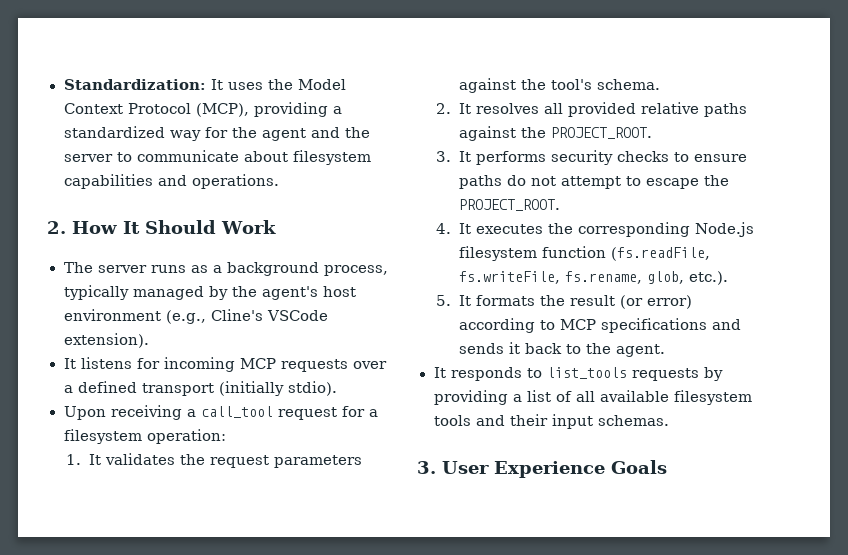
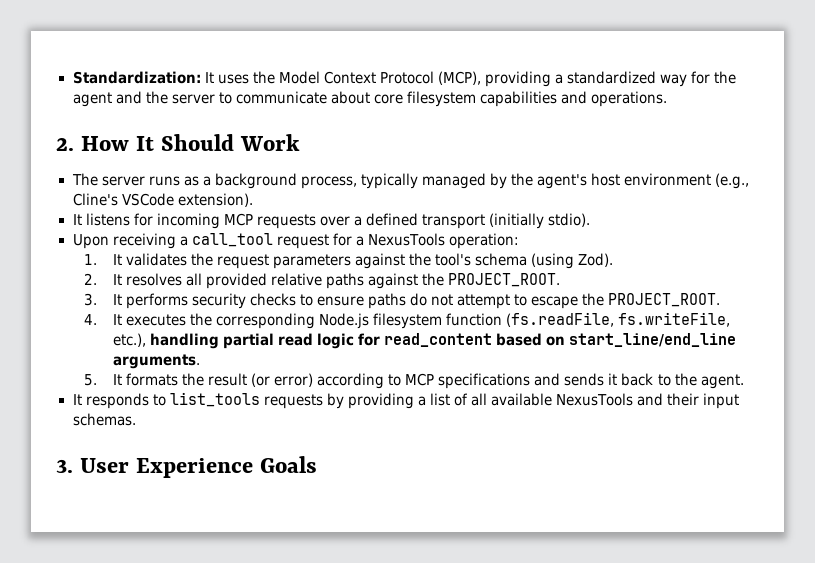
- Standardization: It uses the Model Context Protocol (MCP), providing a standardized way for the agent and the server to communicate about filesystem capabilities and operations.
+ Standardization: It uses the Model Context Protocol (MCP), providing a standardized way for the agent and the server to communicate about core filesystem capabilities and operations.
- Upon receiving a call_tool request for a filesystem operation:
+ Upon receiving a call_tool request for a NexusTools operation:
- 1. It validates the request parameters against the tool's schema.
+ 1. It validates the request parameters against the tool's schema (using Zod).
- 4. It executes the corresponding Node.js filesystem function (fs.readFile, fs.writeFile, fs.rename, glob, etc.).
+ 4. It executes the corresponding Node.js filesystem function (fs.readFile, fs.writeFile, etc.), handling partial read logic for read_content based on start_line/end_line arguments.
- It responds to list_tools requests by providing a list of all available filesystem tools and their input schemas.
+ It responds to list_tools requests by providing a list of all available NexusTools and their input schemas.

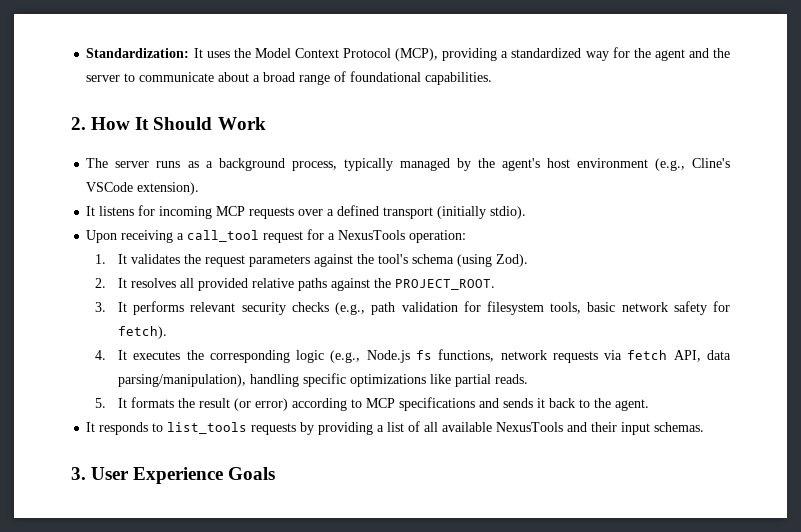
- Standardization: It uses the Model Context Protocol (MCP), providing a standardized way for the agent and the server to communicate about core filesystem capabilities and operations.
+ Standardization: It uses the Model Context Protocol (MCP), providing a standardized way for the agent and the server to communicate about a broad range of foundational capabilities.
- 3. It performs security checks to ensure paths do not attempt to escape the PROJECT_ROOT.
+ 3. It performs relevant security checks (e.g., path validation for filesystem tools, basic network safety for fetch).
- 4. It executes the corresponding Node.js filesystem function (fs.readFile, fs.writeFile, etc.), handling partial read logic for read_content based on start_line/end_line arguments.
+ 4. It executes the corresponding logic (e.g., Node.js fs functions, network requests via fetch API, data parsing/manipulation), handling specific optimizations like partial reads.

